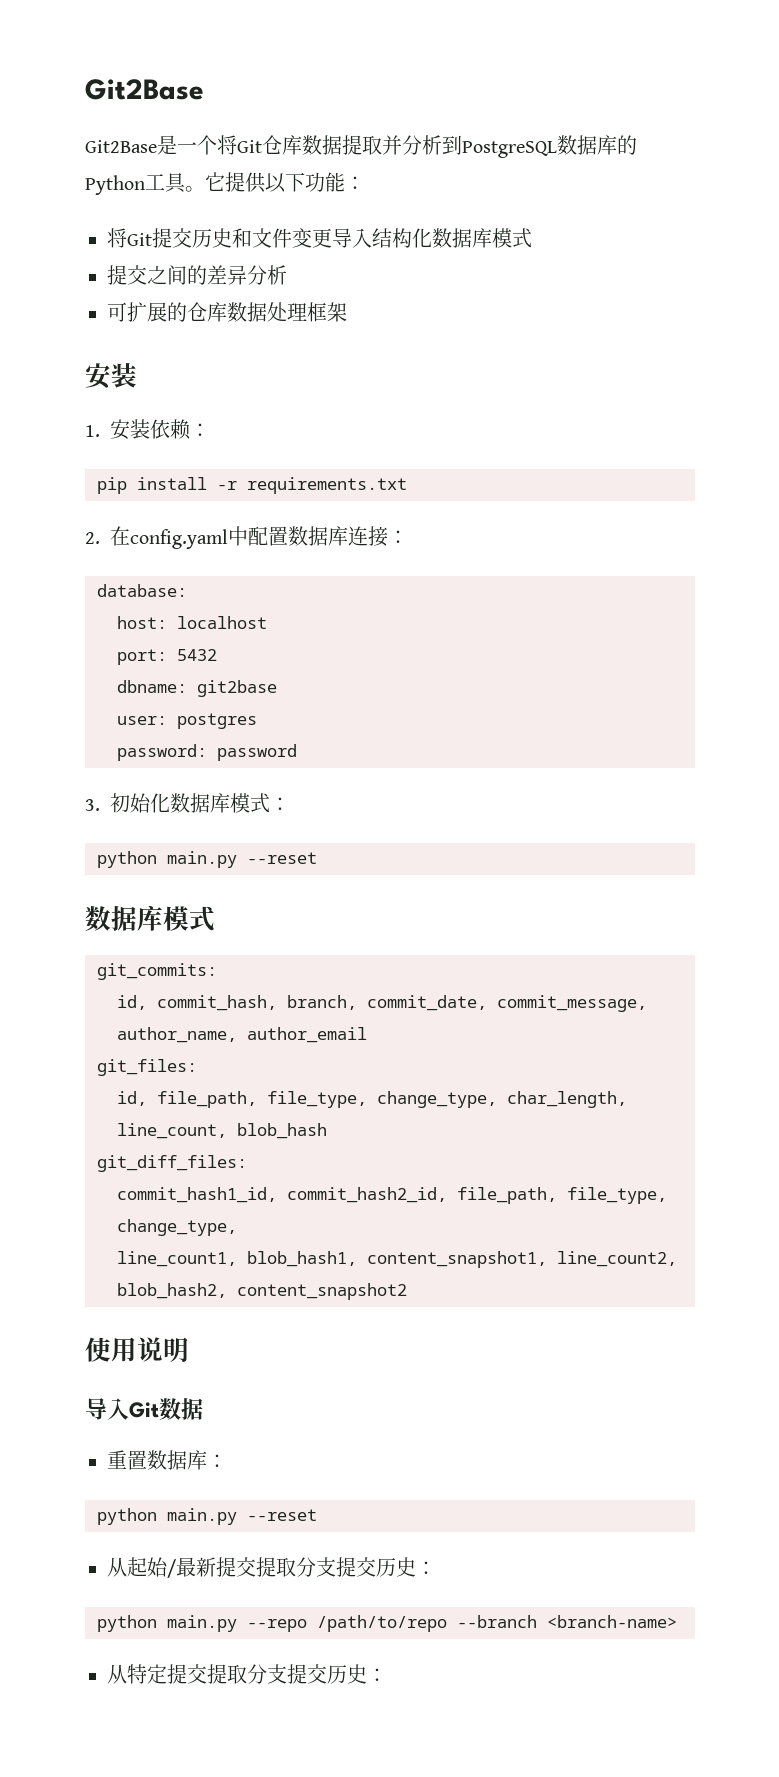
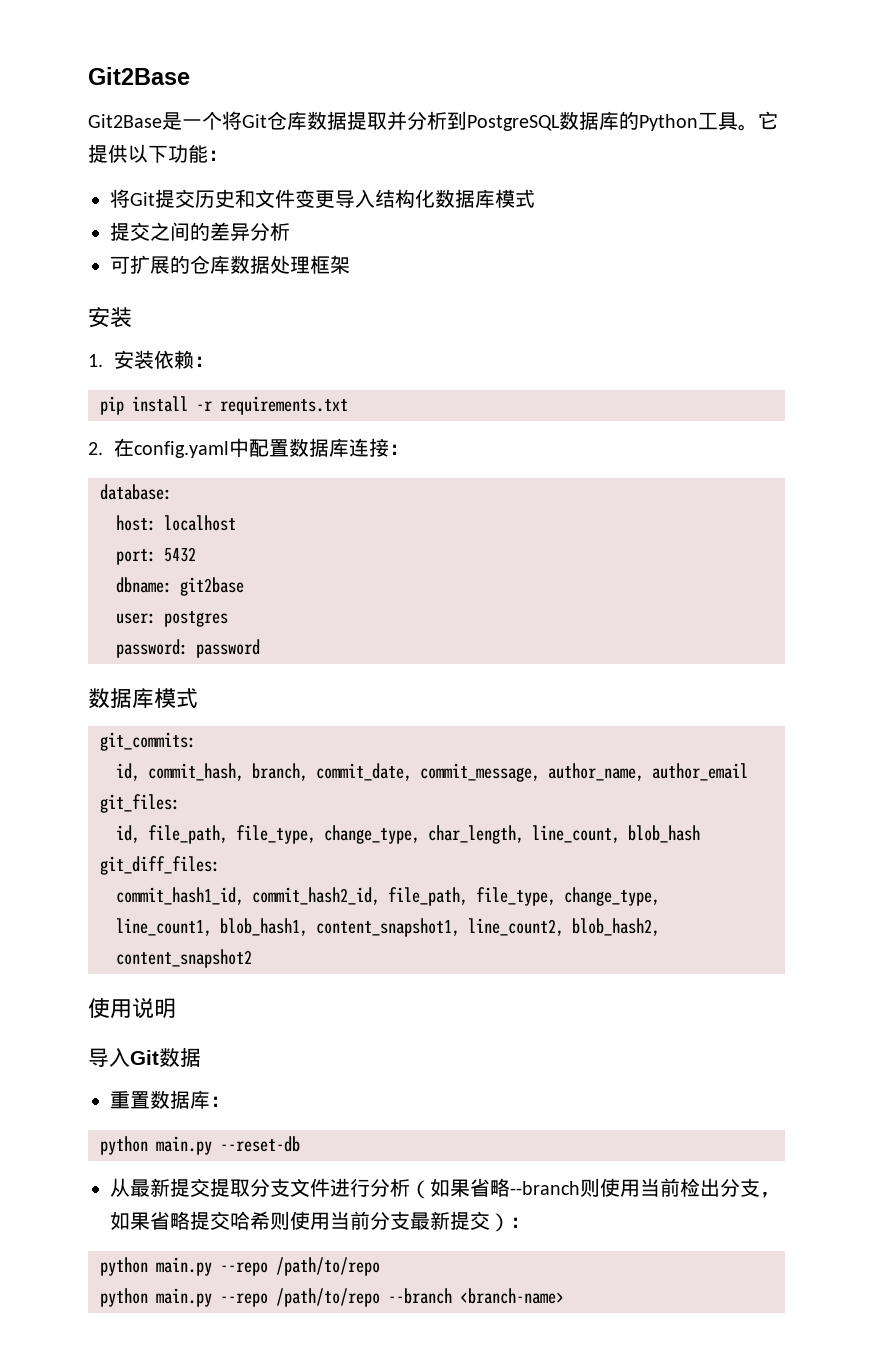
- 3.初始化数据库模式：
- python main.py --reset
  重置数据库：
- python main.py --reset
- 从起始/最新提交提取分支提交历史：
+ python main.py --reset-db
+ 从最新提交提取分支文件进行分析（如果省略--branch则使用当前检出分支，如果省略提交哈希则使用当前分支最新提交）：
+ python main.py --repo /path/to/repo
  python main.py --repo /path/to/repo --branch <branch-name>
- 从特定提交提取分支提交历史：

